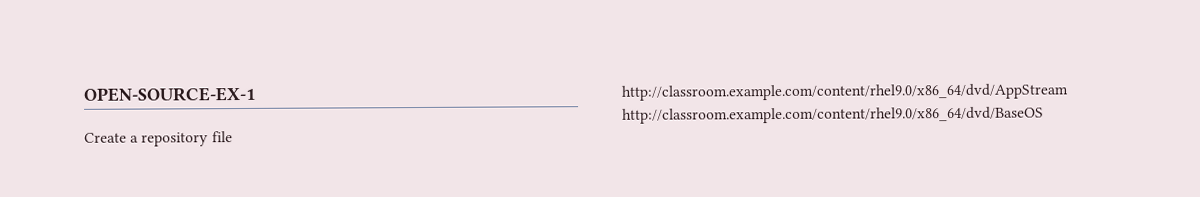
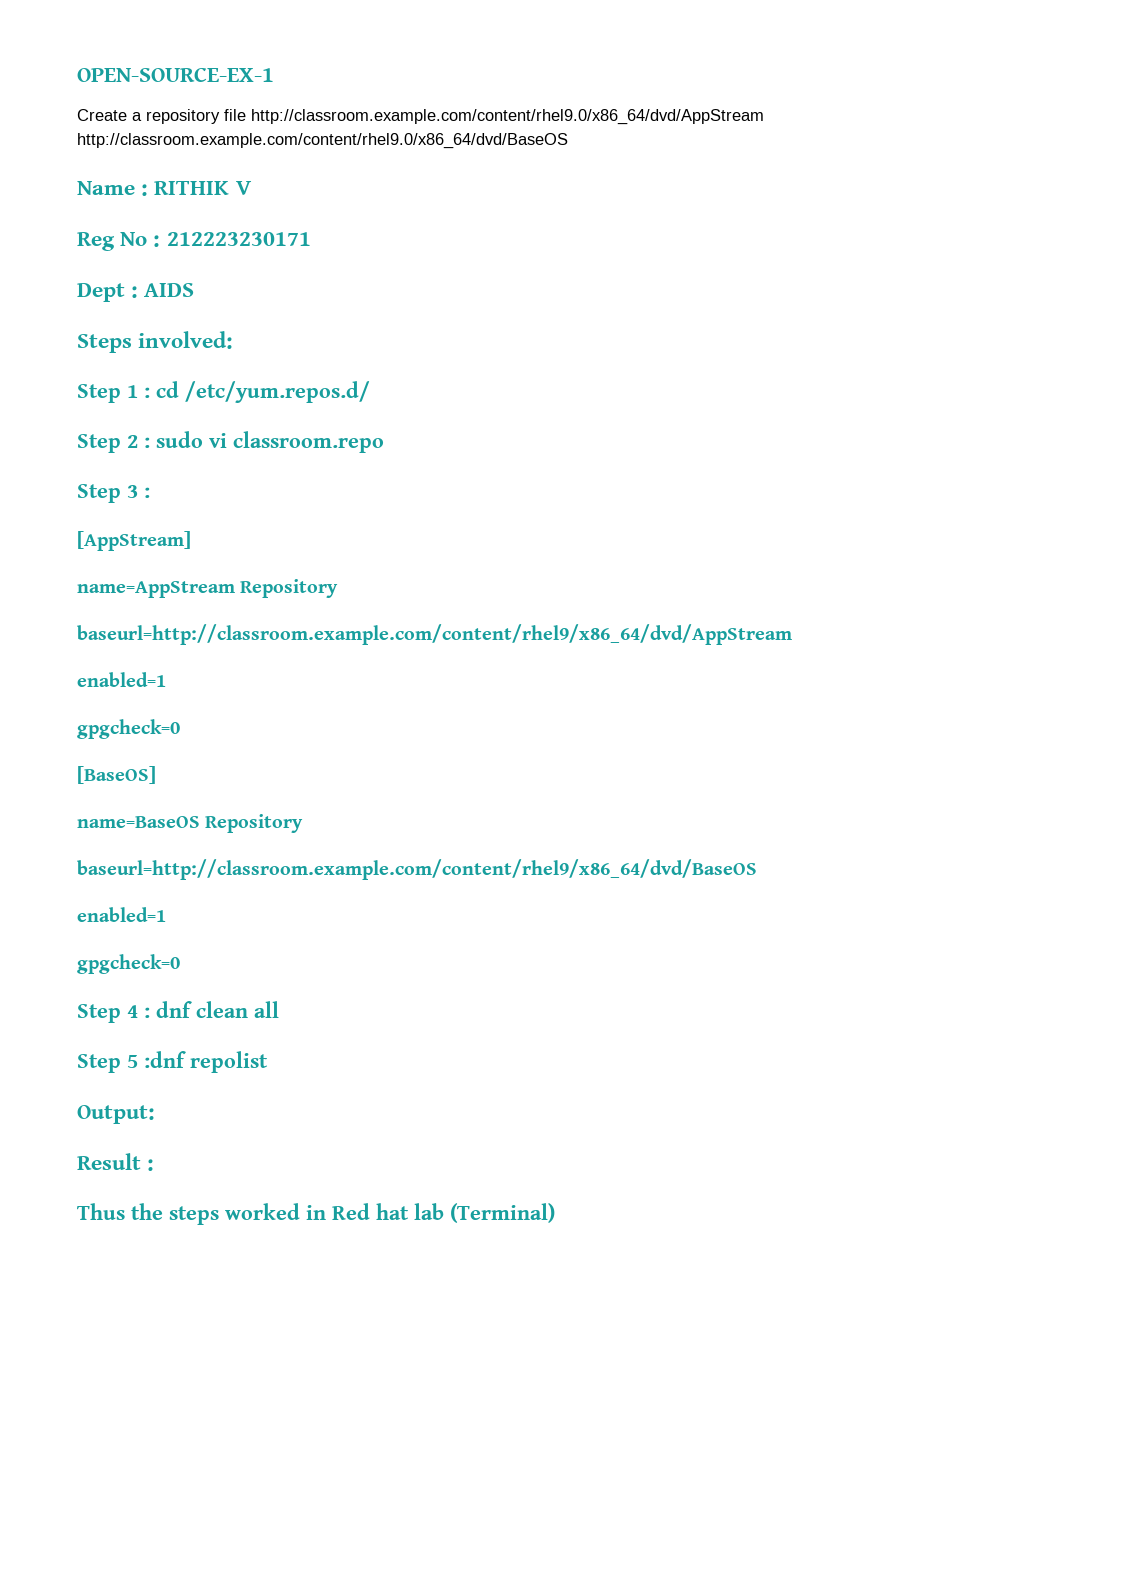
+ Name : RITHIK V
+ Reg No : 212223230171
+ Dept : AIDS
+ Steps involved:
+ Step 1 : cd /etc/yum.repos.d/
+ Step 2 : sudo vi classroom.repo
+ Step 3 :
+ [AppStream]
+ name=AppStream Repository
+ baseurl=http://classroom.example.com/content/rhel9/x86_64/dvd/AppStream
+ enabled=1
+ gpgcheck=0
+ [BaseOS]
+ name=BaseOS Repository
+ baseurl=http://classroom.example.com/content/rhel9/x86_64/dvd/BaseOS
+ enabled=1
+ gpgcheck=0
+ Step 4 : dnf clean all
+ Step 5 :dnf repolist
+ Output:
+ Result :
+ Thus the steps worked in Red hat lab (Terminal)

